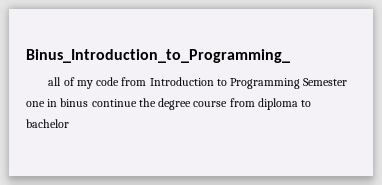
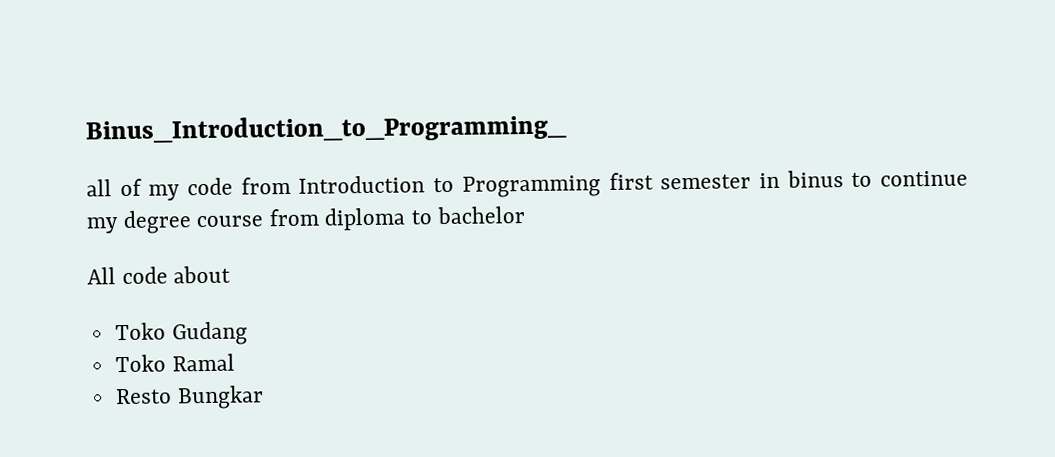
- all of my code from Introduction to Programming Semester one in binus continue the degree course from diploma to bachelor
+ all of my code from Introduction to Programming first semester in binus to continue my degree course from diploma to bachelor
+ All code about
+ Toko Gudang
+ Toko Ramal
+ Resto Bungkar

